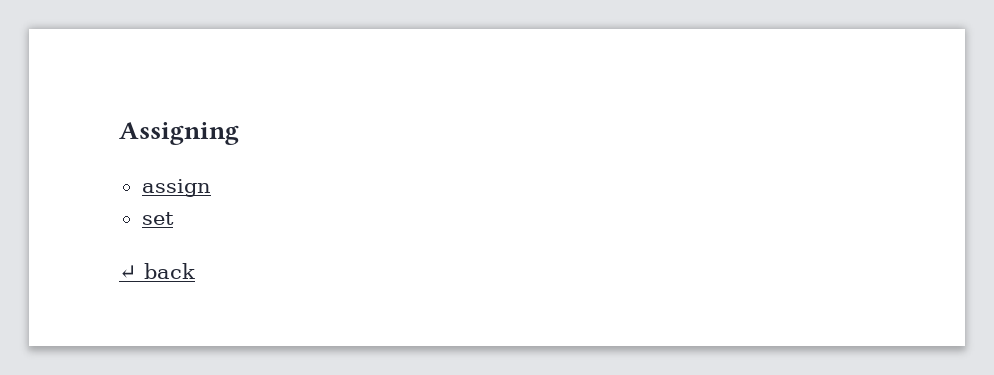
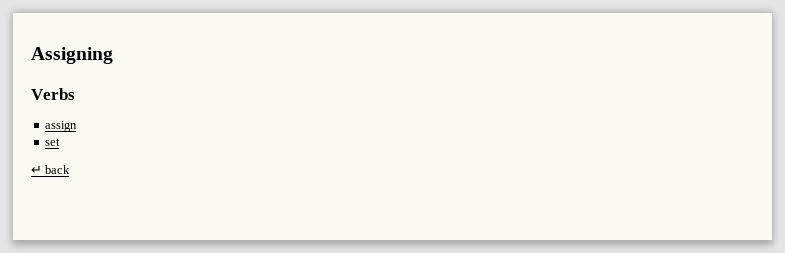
+ Verbs

